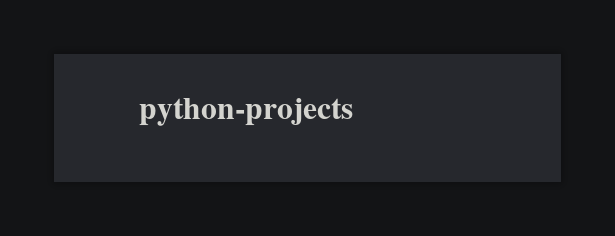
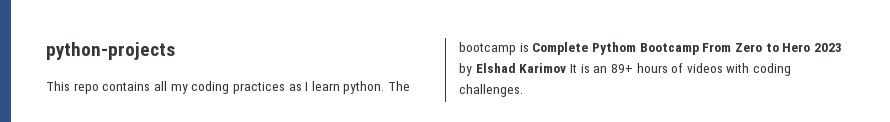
+ This repo contains all my coding practices as I learn python. The bootcamp is Complete Pythom Bootcamp From Zero to Hero 2023 by Elshad Karimov It is an 89+ hours of videos with coding challenges.

